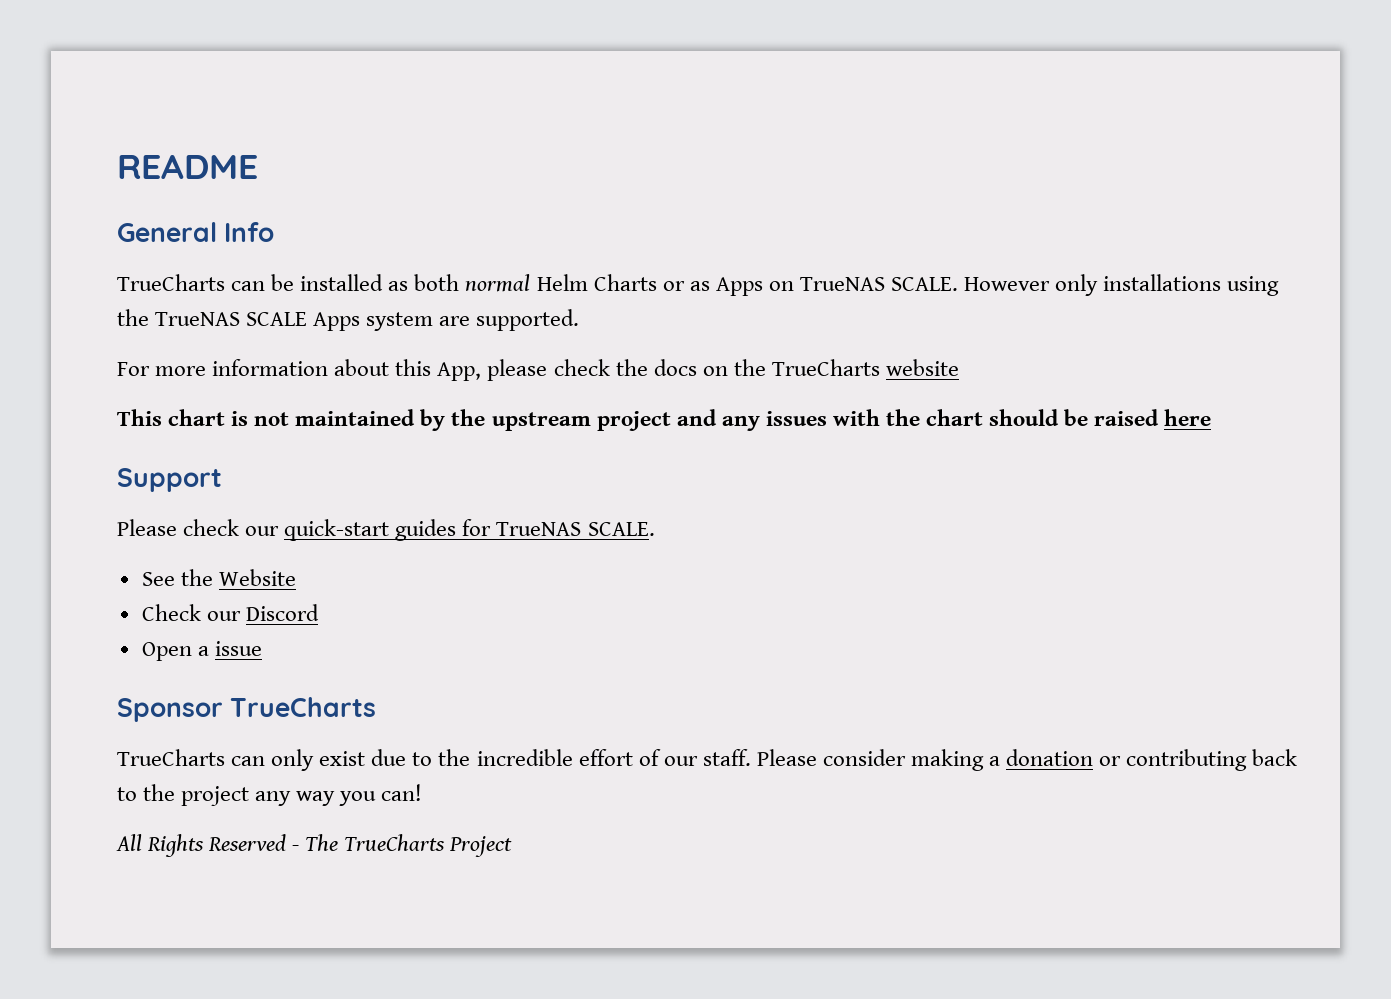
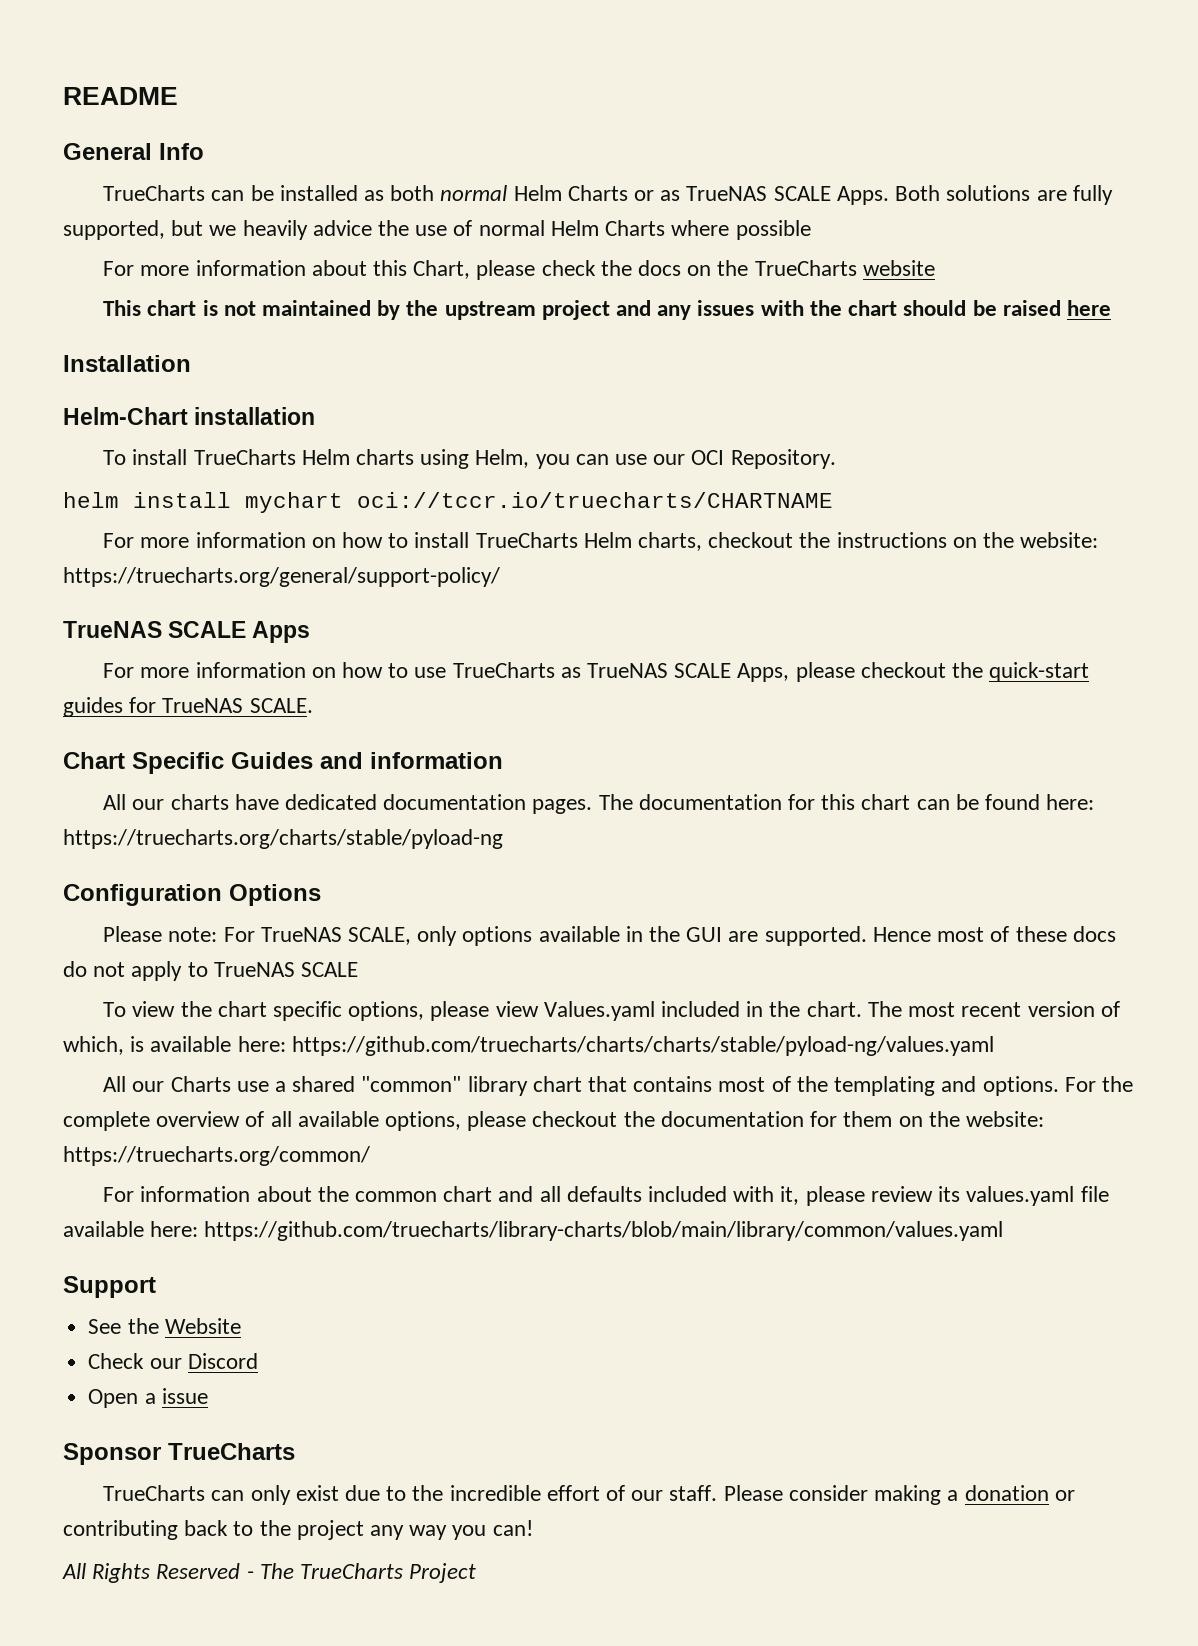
- TrueCharts can be installed as both normal Helm Charts or as Apps on TrueNAS SCALE. However only installations using the TrueNAS SCALE Apps system are supported.
+ TrueCharts can be installed as both normal Helm Charts or as TrueNAS SCALE Apps. Both solutions are fully supported, but we heavily advice the use of normal Helm Charts where possible
- For more information about this App, please check the docs on the TrueCharts website
+ For more information about this Chart, please check the docs on the TrueCharts website
- Support
- Please check our quick-start guides for TrueNAS SCALE.
+ Installation
+ Helm-Chart installation
+ To install TrueCharts Helm charts using Helm, you can use our OCI Repository.
+ helm install mychart oci://tccr.io/truecharts/CHARTNAME
+ For more information on how to install TrueCharts Helm charts, checkout the instructions on the website: https://truecharts.org/general/support-policy/
+ TrueNAS SCALE Apps
+ For more information on how to use TrueCharts as TrueNAS SCALE Apps, please checkout the quick-start guides for TrueNAS SCALE.
+ Chart Specific Guides and information
+ All our charts have dedicated documentation pages. The documentation for this chart can be found here: https://truecharts.org/charts/stable/pyload-ng
+ Configuration Options
+ Please note: For TrueNAS SCALE, only options available in the GUI are supported. Hence most of these docs do not apply to TrueNAS SCALE
+ To view the chart specific options, please view Values.yaml included in the chart. The most recent version of which, is available here: https://github.com/truecharts/charts/charts/stable/pyload-ng/values.yaml
+ All our Charts use a shared "common" library chart that contains most of the templating and options. For the complete overview of all available options, please checkout the documentation for them on the website: https://truecharts.org/common/
+ For information about the common chart and all defaults included with it, please review its values.yaml file available here: https://github.com/truecharts/library-charts/blob/main/library/common/values.yaml
+ Support

